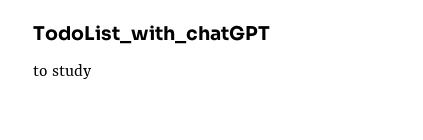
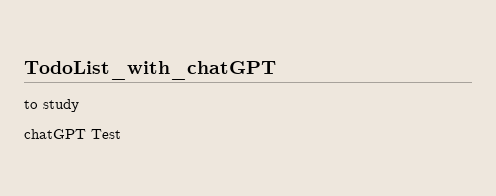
+ chatGPT Test

